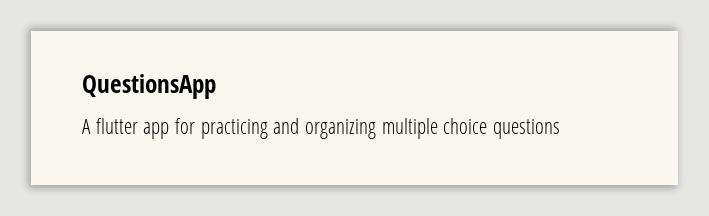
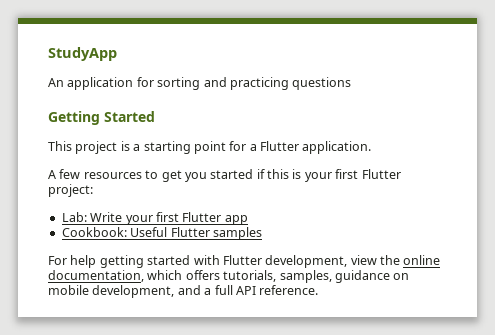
- QuestionsApp
- A flutter app for practicing and organizing multiple choice questions
+ StudyApp
+ An application for sorting and practicing questions
+ Getting Started
+ This project is a starting point for a Flutter application.
+ A few resources to get you started if this is your first Flutter project:
+ Lab: Write your first Flutter app
+ Cookbook: Useful Flutter samples
+ For help getting started with Flutter development, view the online documentation, which offers tutorials, samples, guidance on mobile development, and a full API reference.

